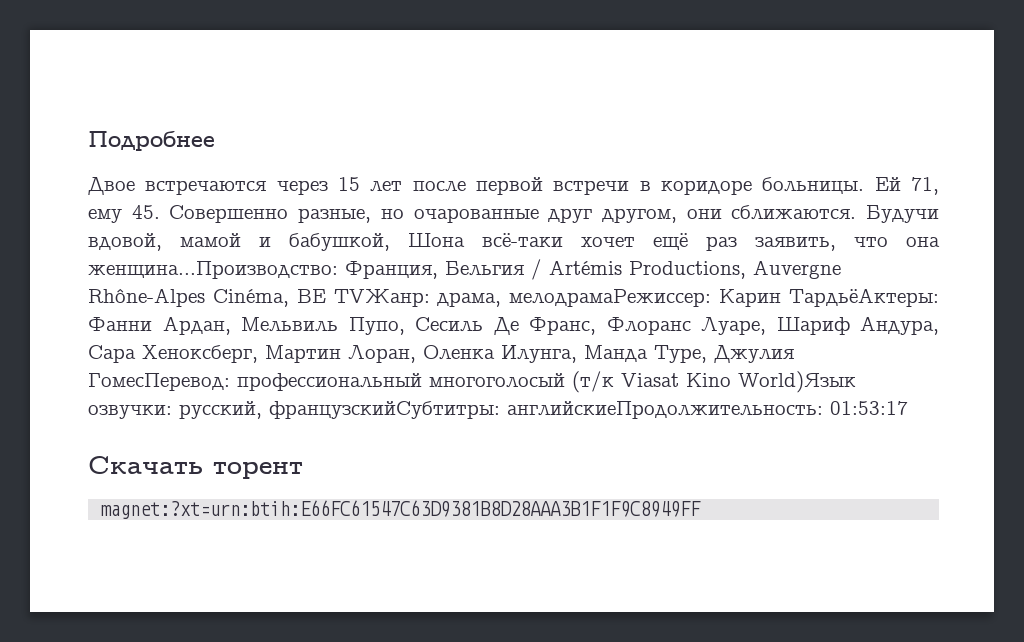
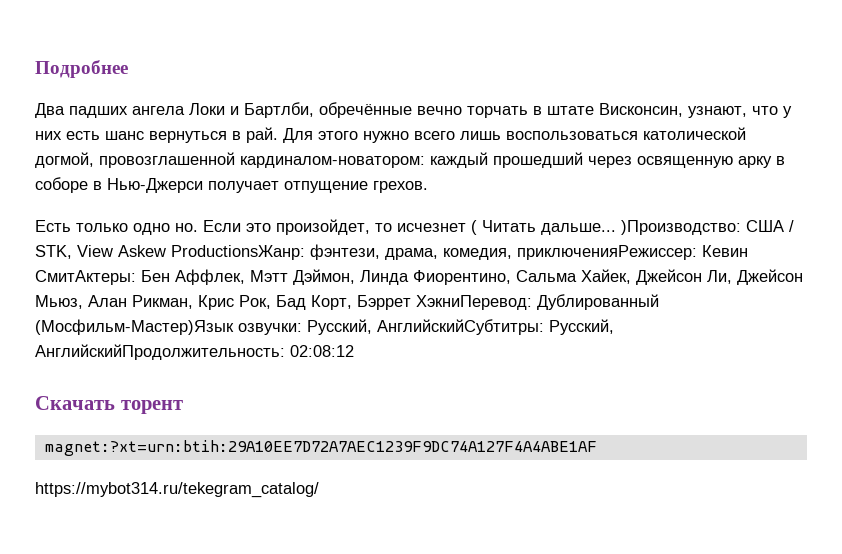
- Двое встречаются через 15 лет после первой встречи в коридоре больницы. Ей 71, ему 45. Совершенно разные, но очарованные друг другом, они сближаются. Будучи вдовой, мамой и бабушкой, Шона всё-таки хочет ещё раз заявить, что она женщина...Производство: Франция, Бельгия / Artémis Productions, Auvergne Rhône-Alpes Cinéma, BE TVЖанр: драма, мелодрамаРежиссер: Карин ТардьёАктеры: Фанни Ардан, Мельвиль Пупо, Сесиль Де Франс, Флоранс Луаре, Шариф Андура, Сара Хеноксберг, Мартин Лоран, Оленка Илунга, Манда Туре, Джулия ГомесПеревод: профессиональный многоголосый (т/к Viasat Kino World)Язык озвучки: русский, французскийСубтитры: английскиеПродолжительность: 01:53:17
+ Два падших ангела Локи и Бартлби, обречённые вечно торчать в штате Висконсин, узнают, что у них есть шанс вернуться в рай. Для этого нужно всего лишь воспользоваться католической догмой, провозглашенной кардиналом-новатором: каждый прошедший через освященную арку в соборе в Нью-Джерси получает отпущение грехов.
+ Есть только одно но. Если это произойдет, то исчезнет ( Читать дальше... )Производство: США / STK, View Askew ProductionsЖанр: фэнтези, драма, комедия, приключенияРежиссер: Кевин СмитАктеры: Бен Аффлек, Мэтт Дэймон, Линда Фиорентино, Сальма Хайек, Джейсон Ли, Джейсон Мьюз, Алан Рикман, Крис Рок, Бад Корт, Бэррет ХэкниПеревод: Дублированный (Мосфильм-Мастер)Язык озвучки: Русский, АнглийскийСубтитры: Русский, АнглийскийПродолжительность: 02:08:12
- magnet:?xt=urn:btih:E66FC61547C63D9381B8D28AAA3B1F1F9C8949FF
+ magnet:?xt=urn:btih:29A10EE7D72A7AEC1239F9DC74A127F4A4ABE1AF
+ https://mybot314.ru/tekegram_catalog/

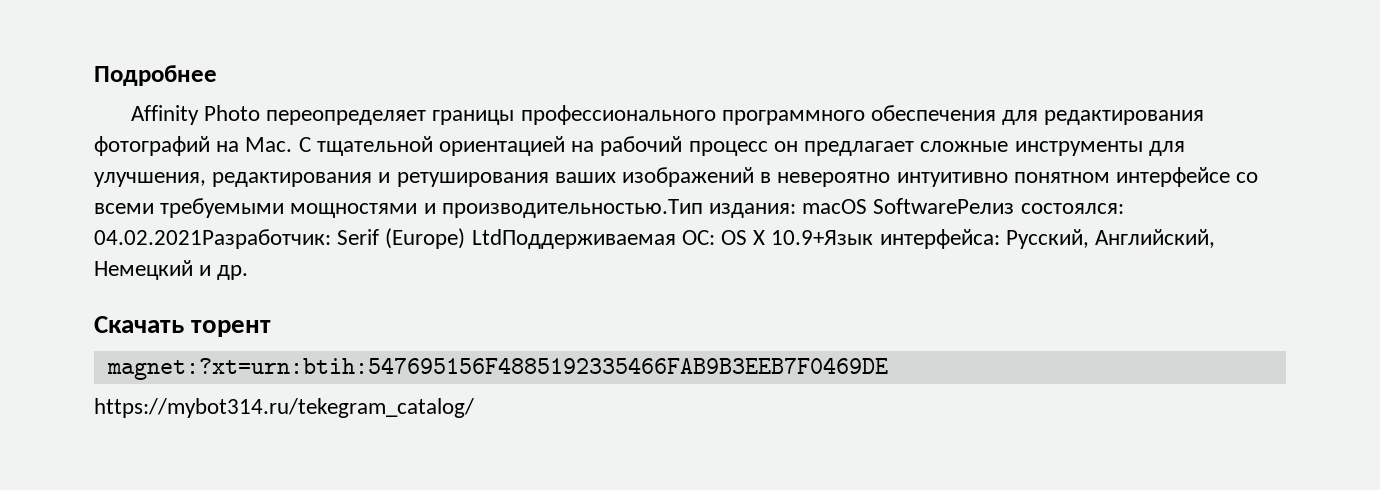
- Два падших ангела Локи и Бартлби, обречённые вечно торчать в штате Висконсин, узнают, что у них есть шанс вернуться в рай. Для этого нужно всего лишь воспользоваться католической догмой, провозглашенной кардиналом-новатором: каждый прошедший через освященную арку в соборе в Нью-Джерси получает отпущение грехов.
- Есть только одно но. Если это произойдет, то исчезнет ( Читать дальше... )Производство: США / STK, View Askew ProductionsЖанр: фэнтези, драма, комедия, приключенияРежиссер: Кевин СмитАктеры: Бен Аффлек, Мэтт Дэймон, Линда Фиорентино, Сальма Хайек, Джейсон Ли, Джейсон Мьюз, Алан Рикман, Крис Рок, Бад Корт, Бэррет ХэкниПеревод: Дублированный (Мосфильм-Мастер)Язык озвучки: Русский, АнглийскийСубтитры: Русский, АнглийскийПродолжительность: 02:08:12
+ Affinity Photo переопределяет границы профессионального программного обеспечения для редактирования фотографий на Mac. С тщательной ориентацией на рабочий процесс он предлагает сложные инструменты для улучшения, редактирования и ретуширования ваших изображений в невероятно интуитивно понятном интерфейсе со всеми требуемыми мощностями и производительностью.Тип издания: macOS SoftwareРелиз состоялся: 04.02.2021Разработчик: Serif (Europe) LtdПоддерживаемая ОС: OS X 10.9+Язык интерфейса: Русский, Английский, Немецкий и др.
- magnet:?xt=urn:btih:29A10EE7D72A7AEC1239F9DC74A127F4A4ABE1AF
+ magnet:?xt=urn:btih:547695156F4885192335466FAB9B3EEB7F0469DE

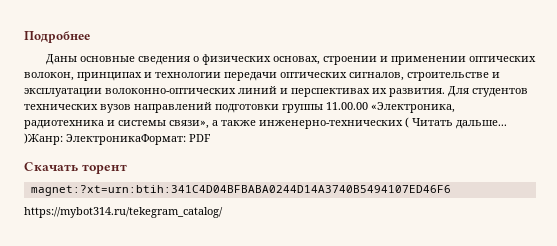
- Affinity Photo переопределяет границы профессионального программного обеспечения для редактирования фотографий на Mac. С тщательной ориентацией на рабочий процесс он предлагает сложные инструменты для улучшения, редактирования и ретуширования ваших изображений в невероятно интуитивно понятном интерфейсе со всеми требуемыми мощностями и производительностью.Тип издания: macOS SoftwareРелиз состоялся: 04.02.2021Разработчик: Serif (Europe) LtdПоддерживаемая ОС: OS X 10.9+Язык интерфейса: Русский, Английский, Немецкий и др.
+ Даны основные сведения о физических основах, строении и применении оптических волокон, принципах и технологии передачи оптических сигналов, строительстве и эксплуатации волоконно-оптических линий и перспективах их развития. Для студентов технических вузов направлений подготовки группы 11.00.00 «Электроника, радиотехника и системы связи», а также инженерно-технических ( Читать дальше... )Жанр: ЭлектроникаФормат: PDF
- magnet:?xt=urn:btih:547695156F4885192335466FAB9B3EEB7F0469DE
+ magnet:?xt=urn:btih:341C4D04BFBABA0244D14A3740B5494107ED46F6

